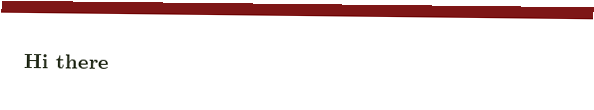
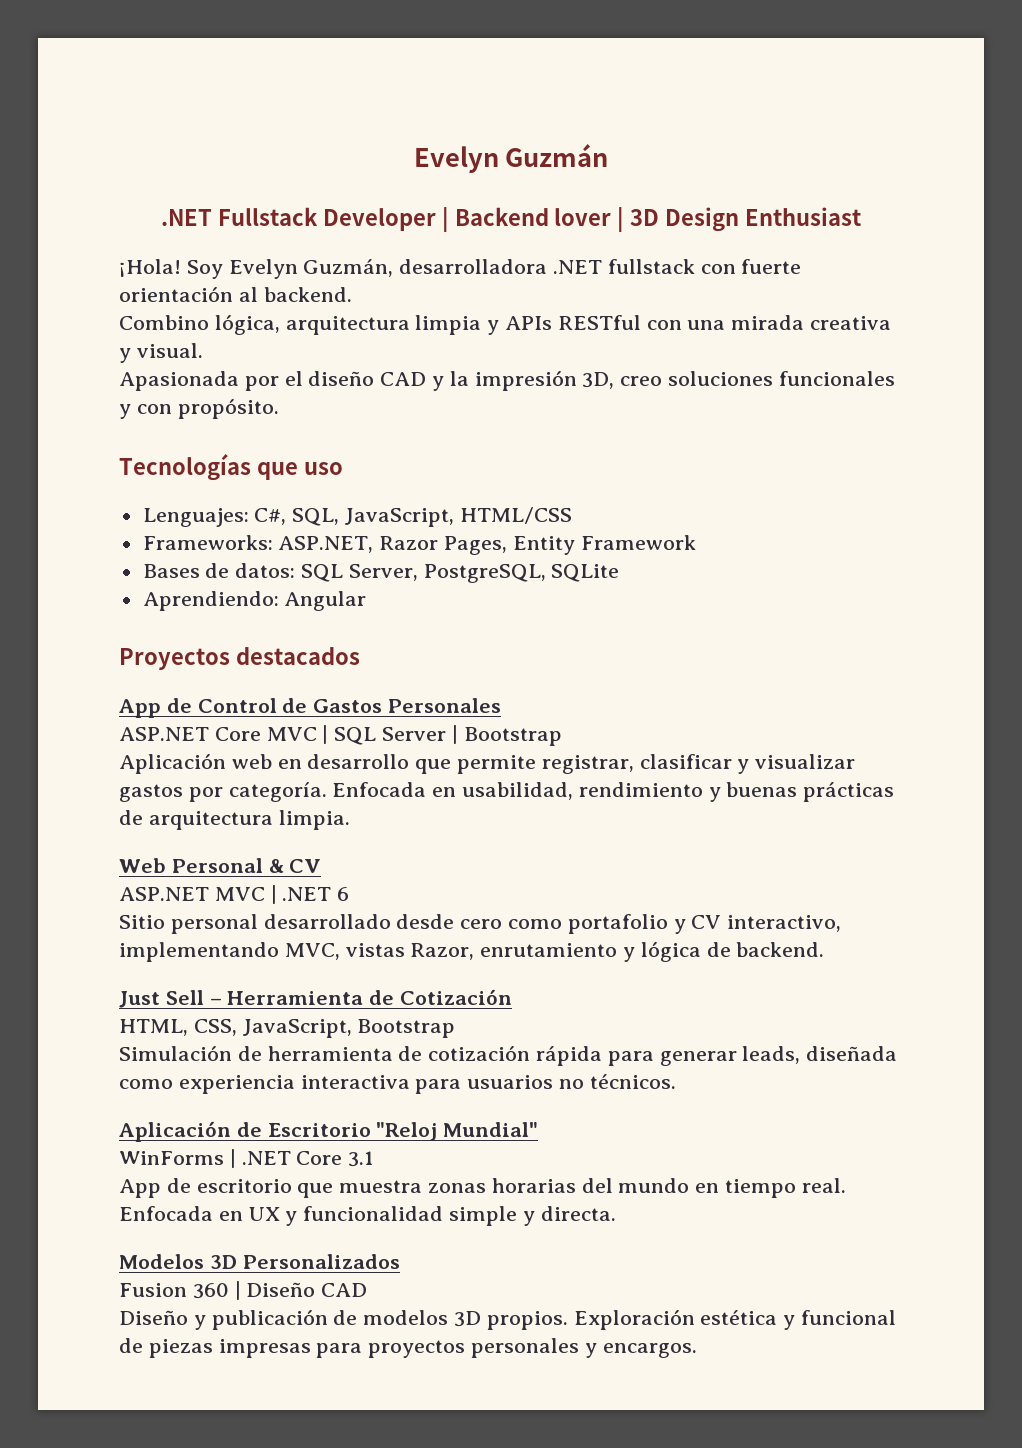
- Hi there
+ Evelyn Guzmán
+ .NET Fullstack Developer | Backend lover | 3D Design Enthusiast
+ ¡Hola! Soy Evelyn Guzmán, desarrolladora .NET fullstack con fuerte orientación al backend.
+ Combino lógica, arquitectura limpia y APIs RESTful con una mirada creativa y visual.
+ Apasionada por el diseño CAD y la impresión 3D, creo soluciones funcionales y con propósito.
+ Tecnologías que uso
+ Lenguajes: C#, SQL, JavaScript, HTML/CSS
+ Frameworks: ASP.NET, Razor Pages, Entity Framework
+ Bases de datos: SQL Server, PostgreSQL, SQLite
+ Aprendiendo: Angular
+ Proyectos destacados
+ App de Control de Gastos Personales
+ ASP.NET Core MVC | SQL Server | Bootstrap
+ Aplicación web en desarrollo que permite registrar, clasificar y visualizar gastos por categoría. Enfocada en usabilidad, rendimiento y buenas prácticas de arquitectura limpia.
+ Web Personal & CV
+ ASP.NET MVC | .NET 6
+ Sitio personal desarrollado desde cero como portafolio y CV interactivo, implementando MVC, vistas Razor, enrutamiento y lógica de backend.
+ Just Sell – Herramienta de Cotización
+ HTML, CSS, JavaScript, Bootstrap
+ Simulación de herramienta de cotización rápida para generar leads, diseñada como experiencia interactiva para usuarios no técnicos.
+ Aplicación de Escritorio "Reloj Mundial"
+ WinForms | .NET Core 3.1
+ App de escritorio que muestra zonas horarias del mundo en tiempo real. Enfocada en UX y funcionalidad simple y directa.
+ Modelos 3D Personalizados
+ Fusion 360 | Diseño CAD
+ Diseño y publicación de modelos 3D propios. Exploración estética y funcional de piezas impresas para proyectos personales y encargos.

